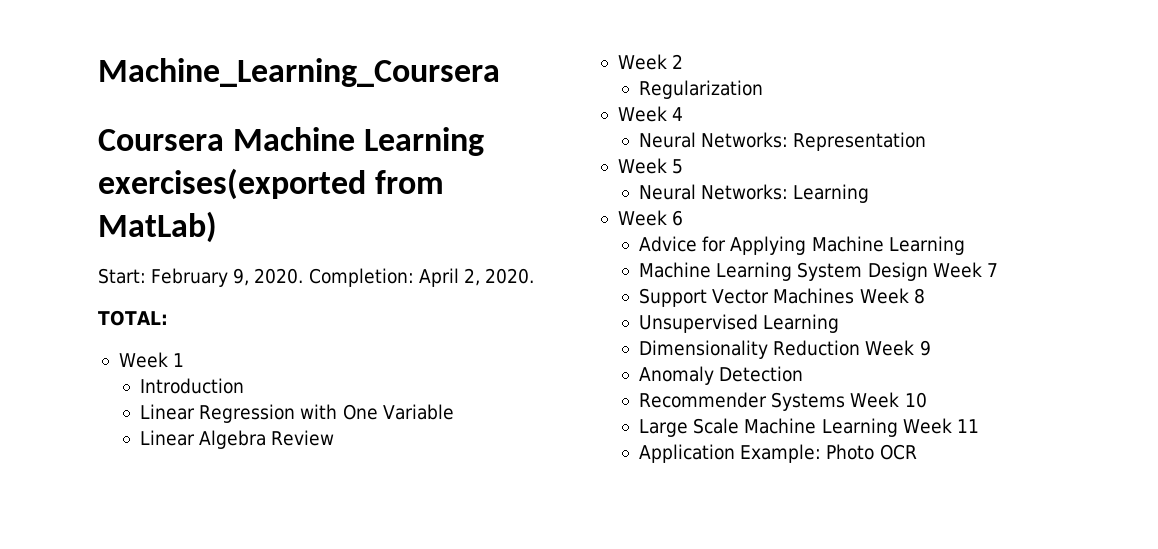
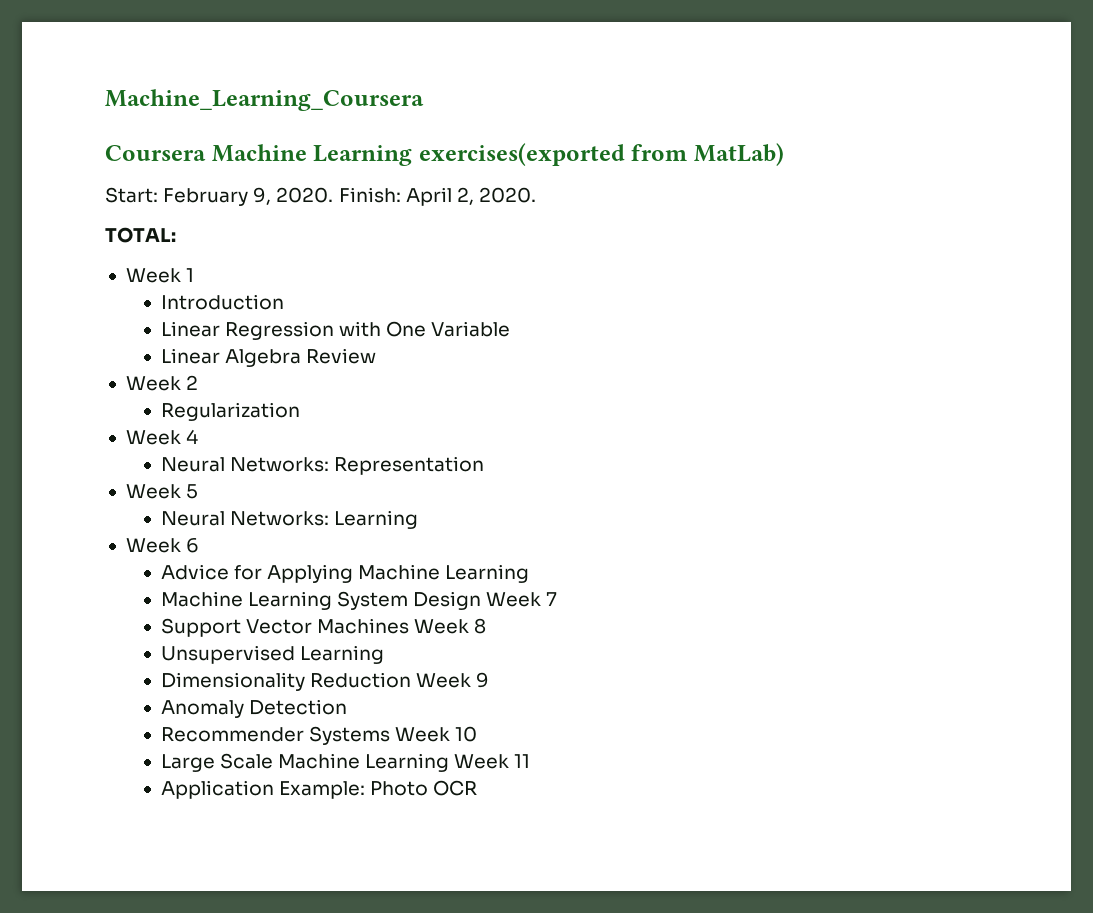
- Completion: April 2, 2020.
+ Finish: April 2, 2020.

